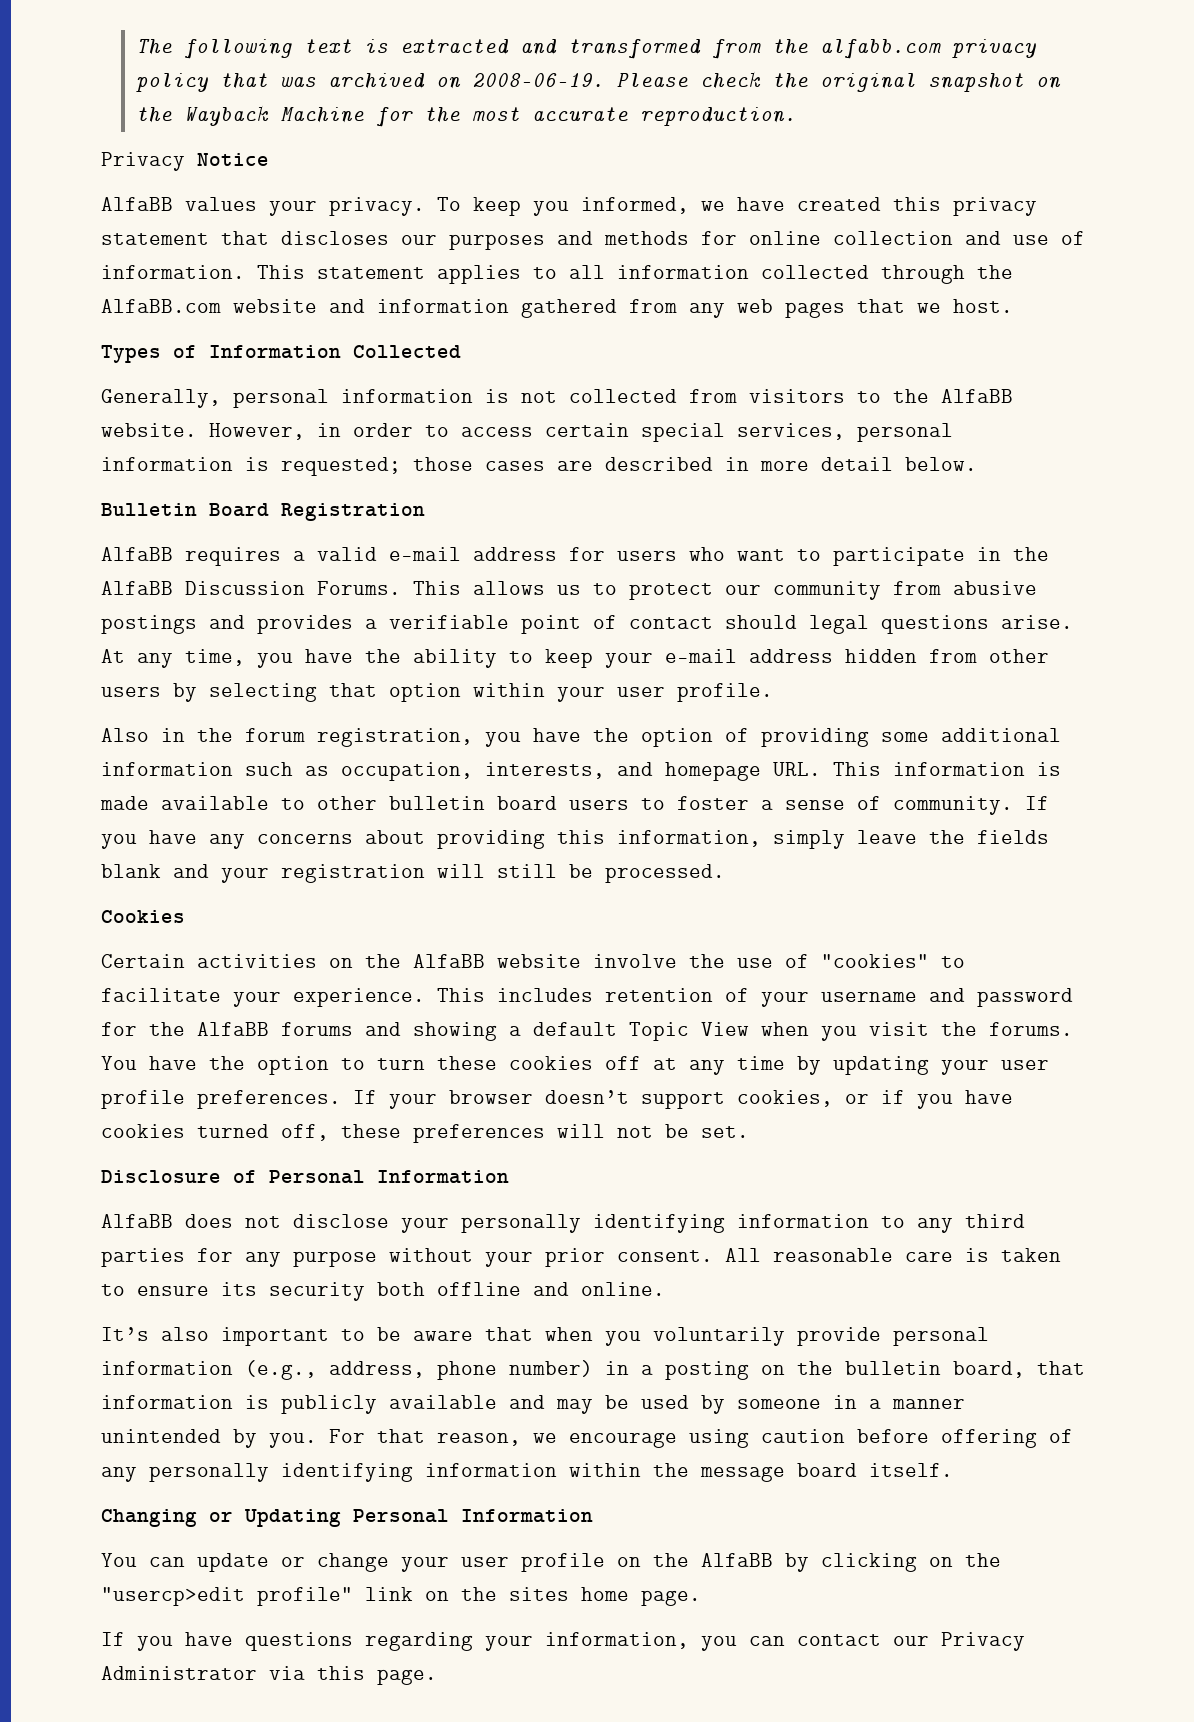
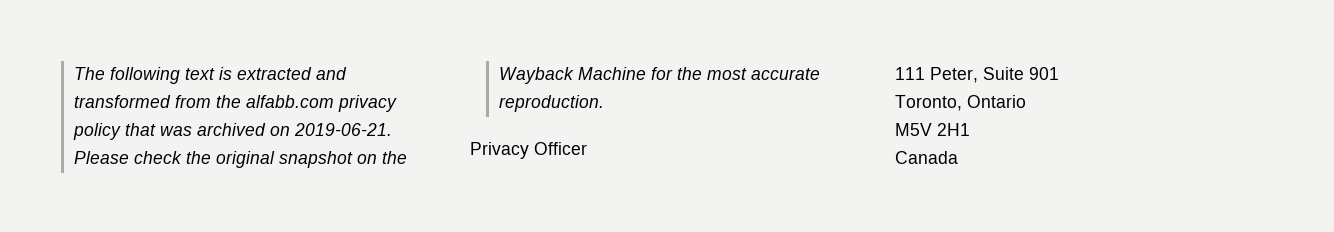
- The following text is extracted and transformed from the alfabb.com privacy policy that was archived on 2008-06-19.
+ The following text is extracted and transformed from the alfabb.com privacy policy that was archived on 2019-06-21.
- Privacy Notice
- AlfaBB values your privacy. To keep you informed, we have created this privacy statement that discloses our purposes and methods for online collection and use of information. This statement applies to all information collected through the AlfaBB.com website and information gathered from any web pages that we host.
- Types of Information Collected
- Generally, personal information is not collected from visitors to the AlfaBB website. However, in order to access certain special services, personal information is requested; those cases are described in more detail below.
- Bulletin Board Registration
- AlfaBB requires a valid e-mail address for users who want to participate in the AlfaBB Discussion Forums. This allows us to protect our community from abusive postings and provides a verifiable point of contact should legal questions arise. At any time, you have the ability to keep your e-mail address hidden from other users by selecting that option within your user profile.
- Also in the forum registration, you have the option of providing some additional information such as occupation, interests, and homepage URL. This information is made available to other bulletin board users to foster a sense of community. If you have any concerns about providing this information, simply leave the fields blank and your registration will still be processed.
- Cookies
- Certain activities on the AlfaBB website involve the use of "cookies" to facilitate your experience. This includes retention of your username and password for the AlfaBB forums and showing a default Topic View when you visit the forums. You have the option to turn these cookies off at any time by updating your user profile preferences. If your browser doesn’t support cookies, or if you have cookies turned off, these preferences will not be set.
- Disclosure of Personal Information
- AlfaBB does not disclose your personally identifying information to any third parties for any purpose without your prior consent. All reasonable care is taken to ensure its security both offline and online.
- It’s also important to be aware that when you voluntarily provide personal information (e.g., address, phone number) in a posting on the bulletin board, that information is publicly available and may be used by someone in a manner unintended by you. For that reason, we encourage using caution before offering of any personally identifying information within the message board itself.
- Changing or Updating Personal Information
- You can update or change your user profile on the AlfaBB by clicking on the "usercp>edit profile" link on the sites home page.
- If you have questions regarding your information, you can contact our Privacy Administrator via this page.
+ Privacy Officer
+ 111 Peter, Suite 901
+ Toronto, Ontario
+ M5V 2H1
+ Canada

